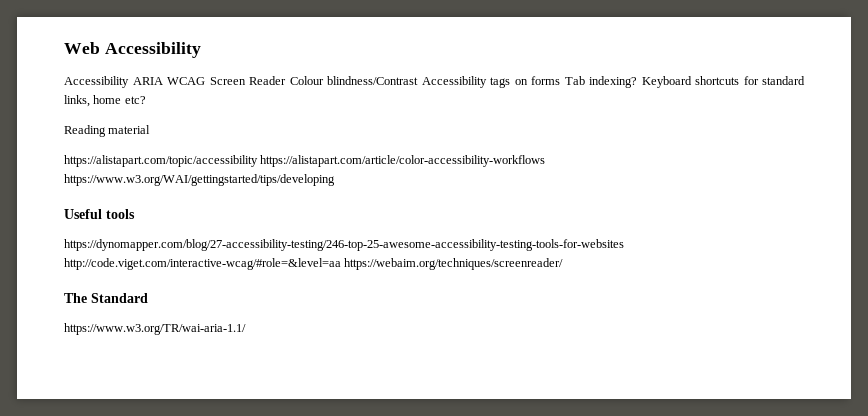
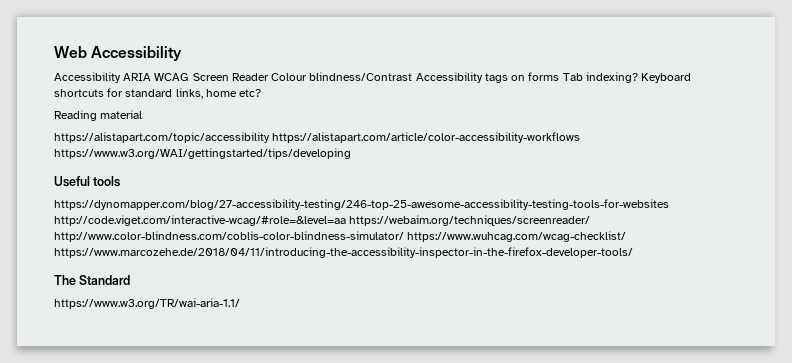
- https://dynomapper.com/blog/27-accessibility-testing/246-top-25-awesome-accessibility-testing-tools-for-websites http://code.viget.com/interactive-wcag/#role=&level=aa https://webaim.org/techniques/screenreader/
+ https://dynomapper.com/blog/27-accessibility-testing/246-top-25-awesome-accessibility-testing-tools-for-websites http://code.viget.com/interactive-wcag/#role=&level=aa https://webaim.org/techniques/screenreader/ http://www.color-blindness.com/coblis-color-blindness-simulator/ https://www.wuhcag.com/wcag-checklist/ https://www.marcozehe.de/2018/04/11/introducing-the-accessibility-inspector-in-the-firefox-developer-tools/

